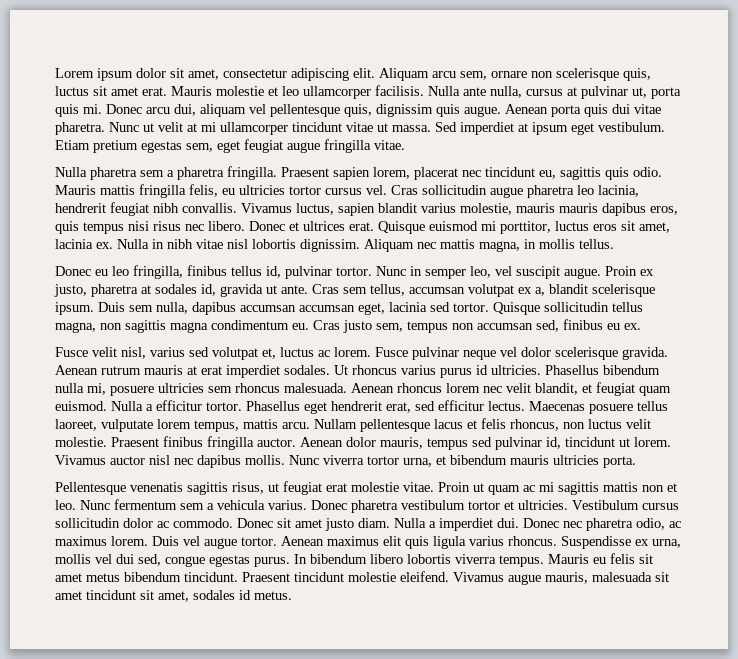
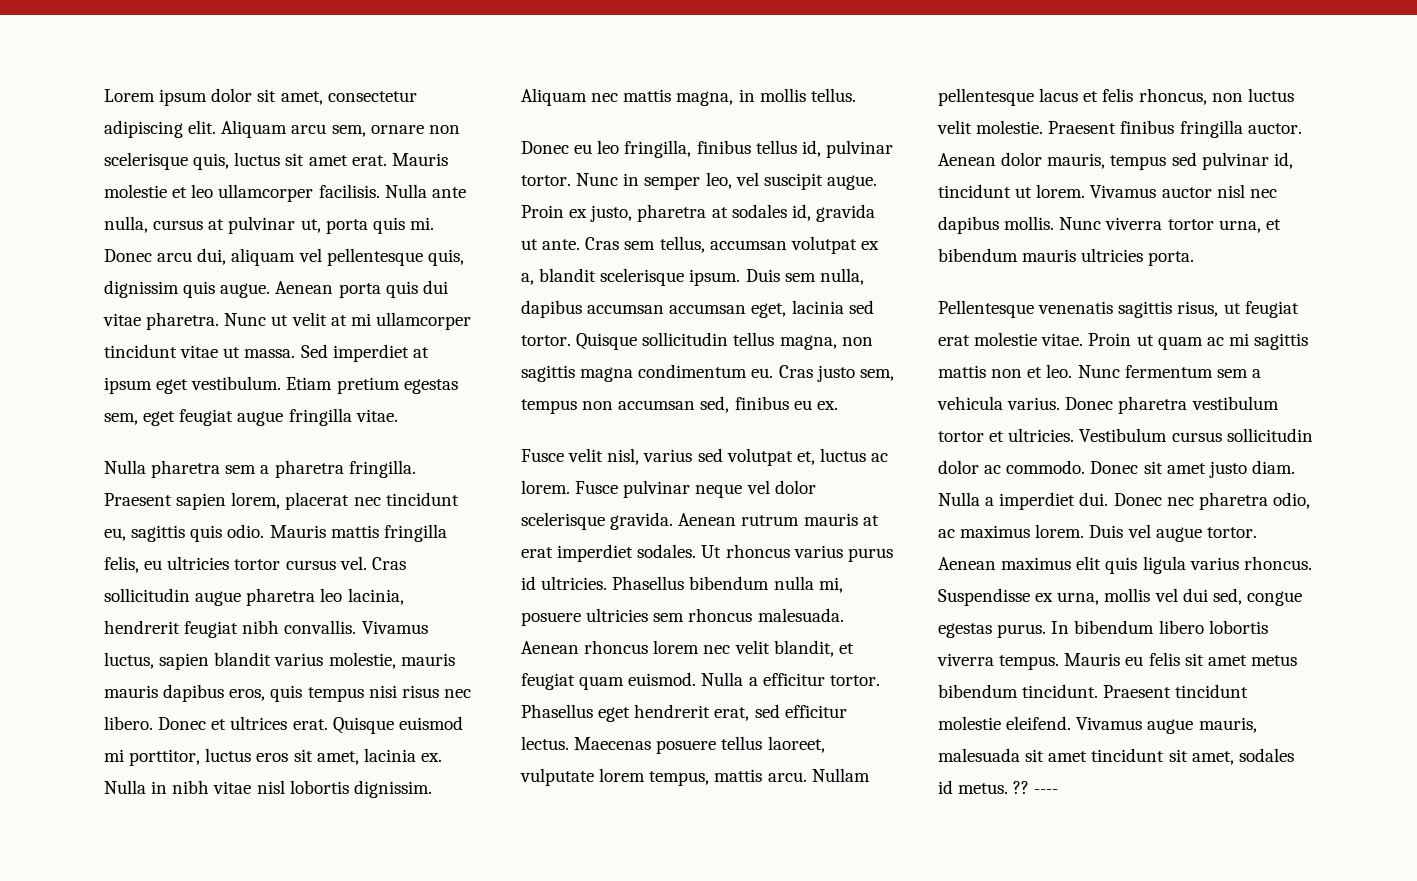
+ ?? ----

